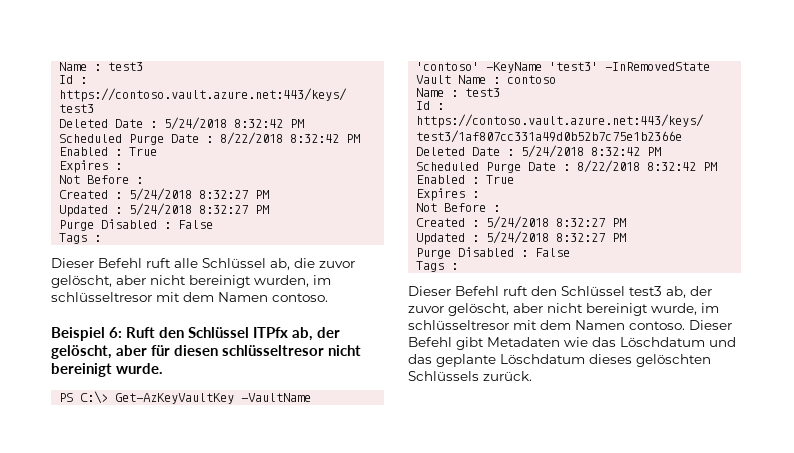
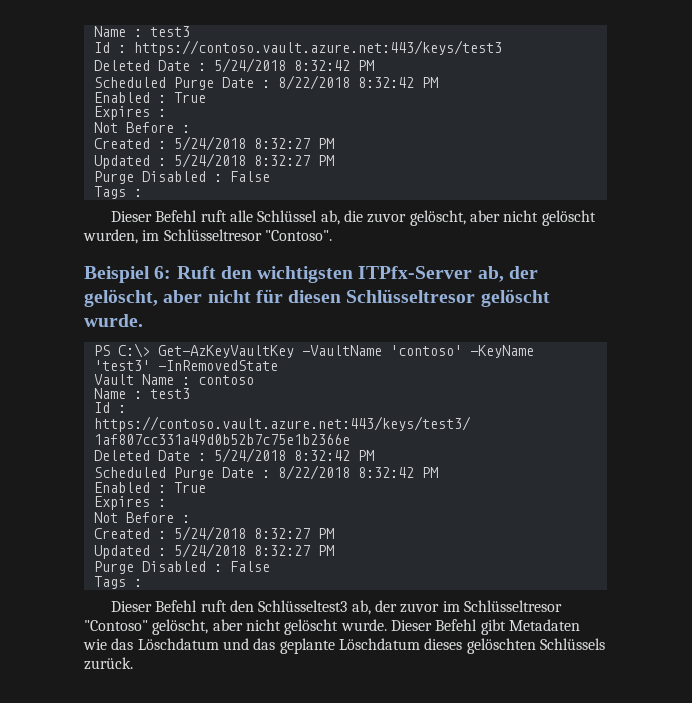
- Dieser Befehl ruft alle Schlüssel ab, die zuvor gelöscht, aber nicht bereinigt wurden, im schlüsseltresor mit dem Namen contoso.
+ Dieser Befehl ruft alle Schlüssel ab, die zuvor gelöscht, aber nicht gelöscht wurden, im Schlüsseltresor "Contoso".
- Beispiel 6: Ruft den Schlüssel ITPfx ab, der gelöscht, aber für diesen schlüsseltresor nicht bereinigt wurde.
+ Beispiel 6: Ruft den wichtigsten ITPfx-Server ab, der gelöscht, aber nicht für diesen Schlüsseltresor gelöscht wurde.
- Dieser Befehl ruft den Schlüssel test3 ab, der zuvor gelöscht, aber nicht bereinigt wurde, im schlüsseltresor mit dem Namen contoso.
+ Dieser Befehl ruft den Schlüsseltest3 ab, der zuvor im Schlüsseltresor "Contoso" gelöscht, aber nicht gelöscht wurde.

